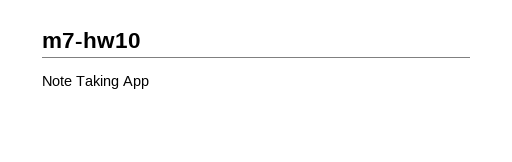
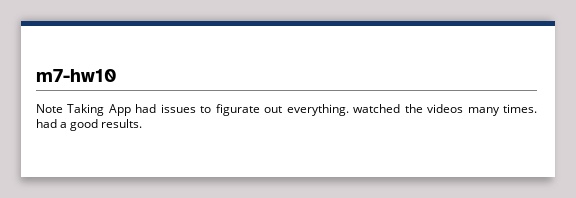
- Note Taking App
+ Note Taking App had issues to figurate out everything. watched the videos many times. had a good results.

